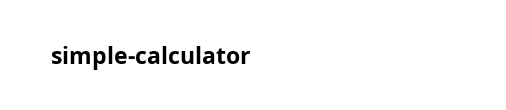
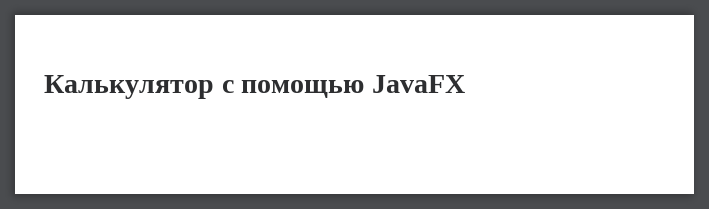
- simple-calculator
+ Калькулятор с помощью JavaFX

